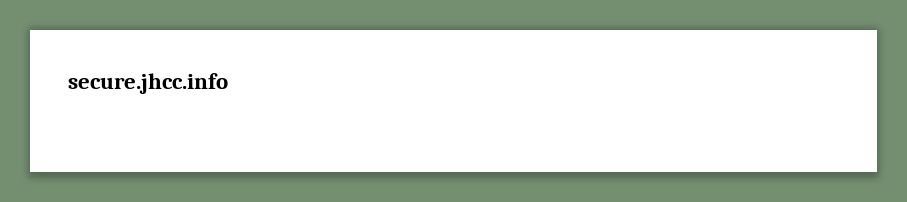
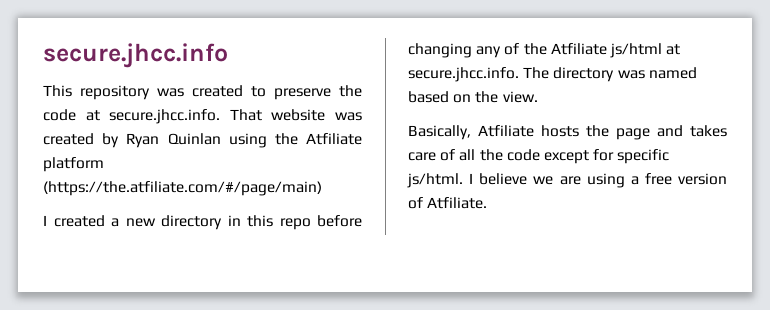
+ This repository was created to preserve the code at secure.jhcc.info. That website was created by Ryan Quinlan using the Atfiliate platform (https://the.atfiliate.com/#/page/main)
+ I created a new directory in this repo before changing any of the Atfiliate js/html at secure.jhcc.info. The directory was named based on the view.
+ Basically, Atfiliate hosts the page and takes care of all the code except for specific js/html. I believe we are using a free version of Atfiliate.

